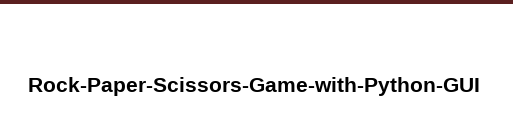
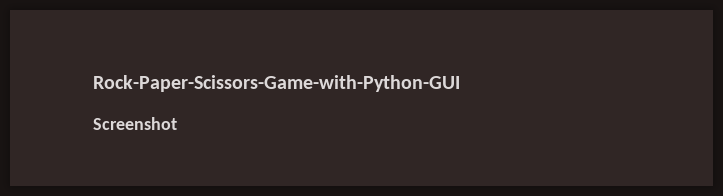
+ Screenshot

